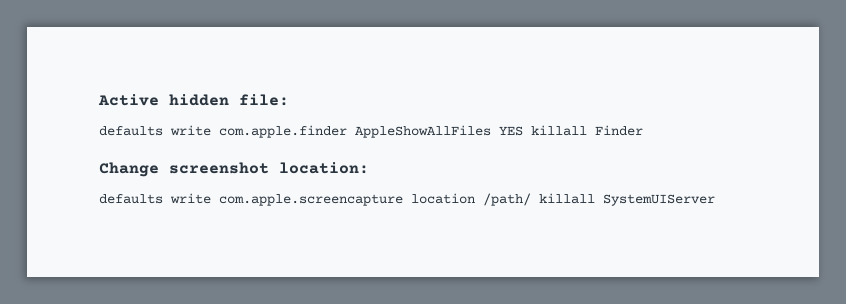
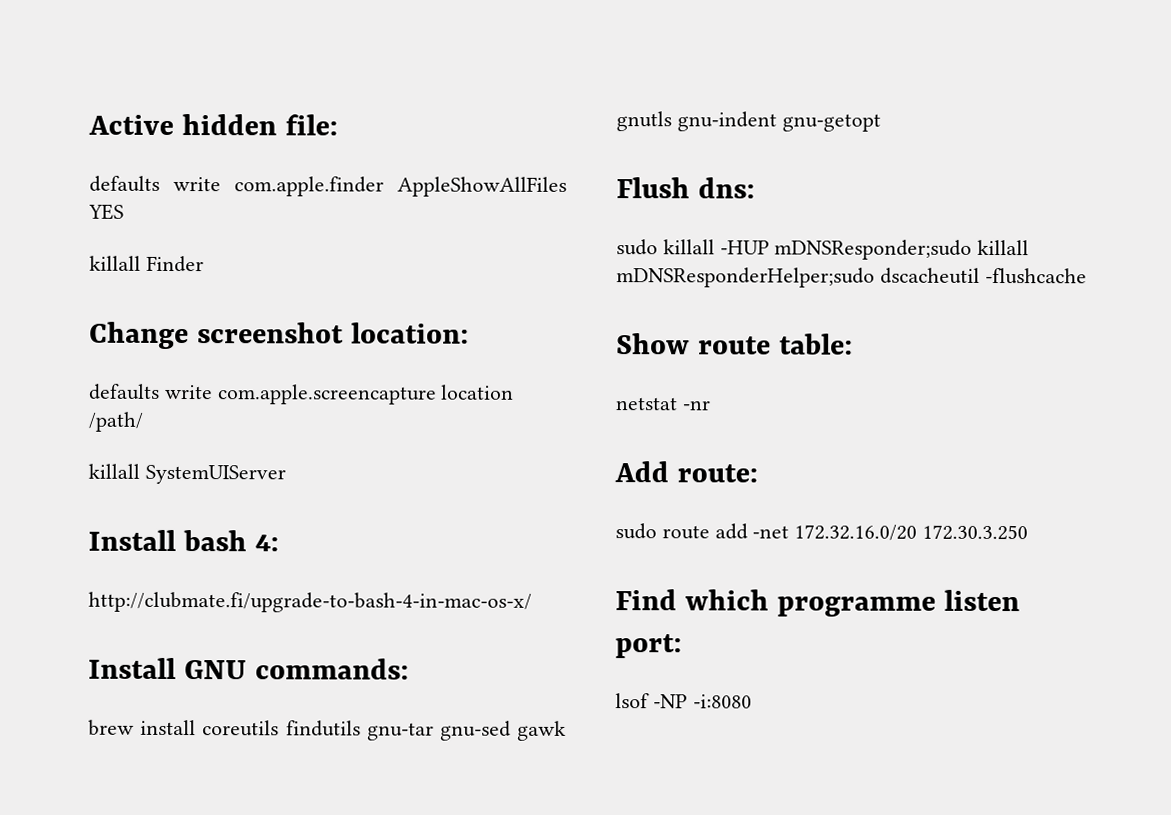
- defaults write com.apple.finder AppleShowAllFiles YES killall Finder
+ defaults write com.apple.finder AppleShowAllFiles YES
+ killall Finder
- defaults write com.apple.screencapture location /path/ killall SystemUIServer
+ defaults write com.apple.screencapture location /path/
+ killall SystemUIServer
+ Install bash 4:
+ http://clubmate.fi/upgrade-to-bash-4-in-mac-os-x/
+ Install GNU commands:
+ brew install coreutils findutils gnu-tar gnu-sed gawk gnutls gnu-indent gnu-getopt
+ Flush dns:
+ sudo killall -HUP mDNSResponder;sudo killall mDNSResponderHelper;sudo dscacheutil -flushcache
+ Show route table:
+ netstat -nr
+ Add route:
+ sudo route add -net 172.32.16.0/20 172.30.3.250
+ Find which programme listen port:
+ lsof -NP -i:8080

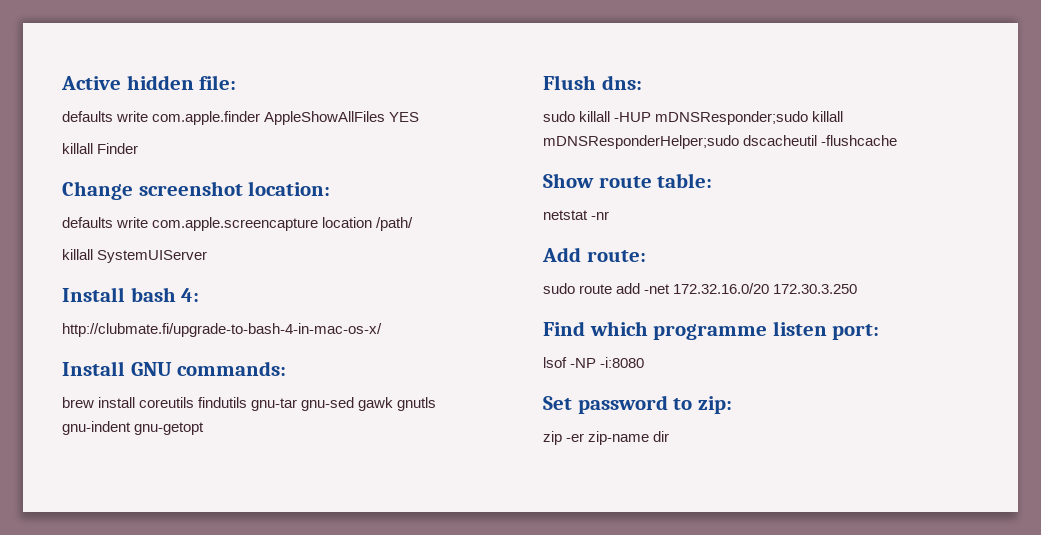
+ Set password to zip:
+ zip -er zip-name dir

